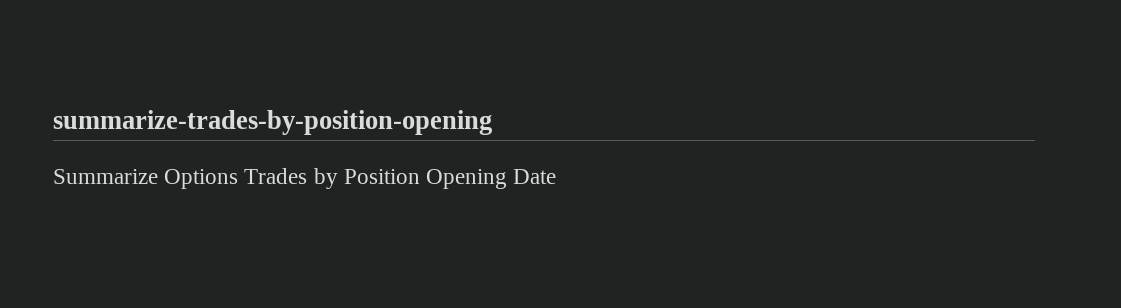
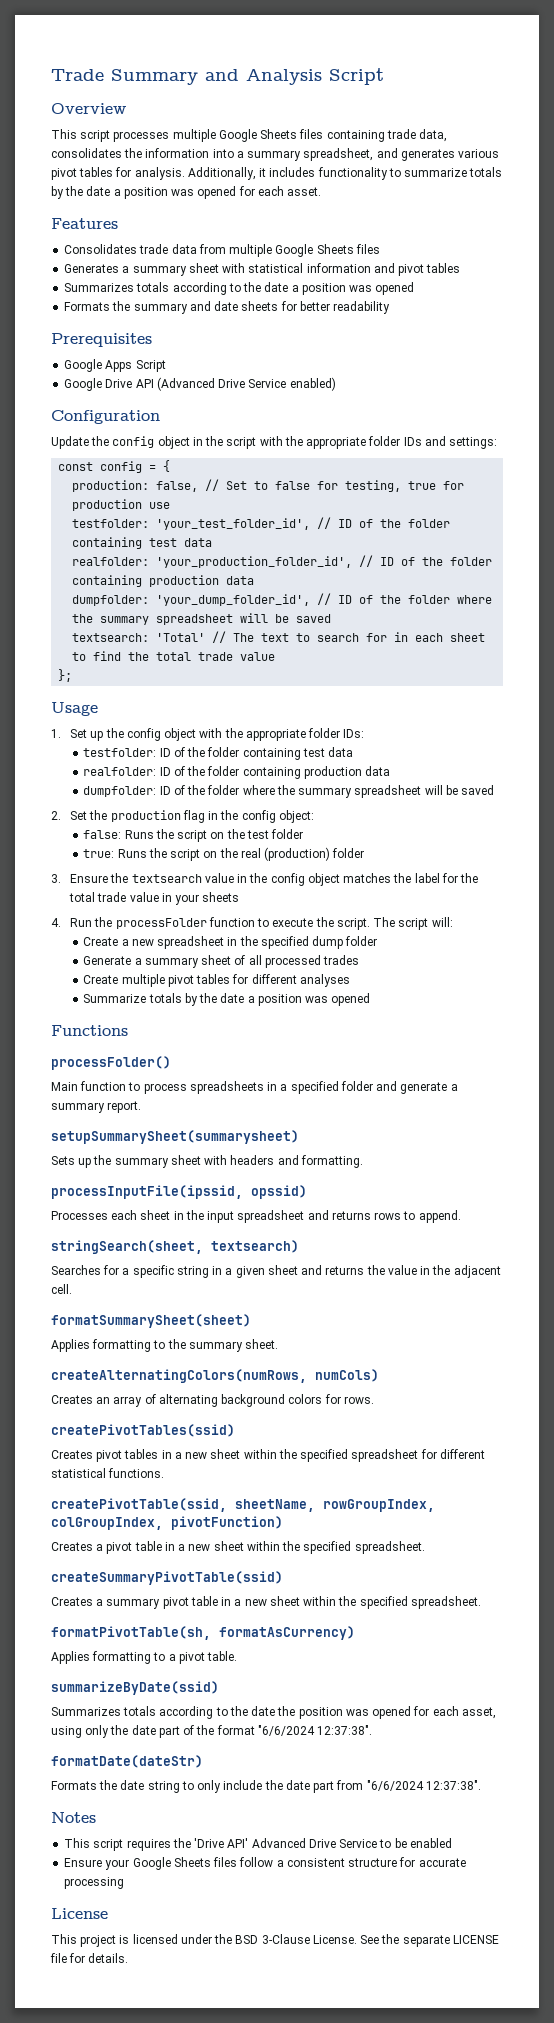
- summarize-trades-by-position-opening
- Summarize Options Trades by Position Opening Date
+ Trade Summary and Analysis Script
+ Overview
+ This script processes multiple Google Sheets files containing trade data, consolidates the information into a summary spreadsheet, and generates various pivot tables for analysis. Additionally, it includes functionality to summarize totals by the date a position was opened for each asset.
+ Features
+ Consolidates trade data from multiple Google Sheets files
+ Generates a summary sheet with statistical information and pivot tables
+ Summarizes totals according to the date a position was opened
+ Formats the summary and date sheets for better readability
+ Prerequisites
+ Google Apps Script
+ Google Drive API (Advanced Drive Service enabled)
+ Configuration
+ Update the config object in the script with the appropriate folder IDs and settings:
+ const config = {
+ production: false, // Set to false for testing, true for production use
+ testfolder: 'your_test_folder_id', // ID of the folder containing test data
+ realfolder: 'your_production_folder_id', // ID of the folder containing production data
+ dumpfolder: 'your_dump_folder_id', // ID of the folder where the summary spreadsheet will be saved
+ textsearch: 'Total' // The text to search for in each sheet to find the total trade value
+ };
+ Usage
+ 1. Set up the config object with the appropriate folder IDs:
+ testfolder: ID of the folder containing test data
+ realfolder: ID of the folder containing production data
+ dumpfolder: ID of the folder where the summary spreadsheet will be saved
+ 2. Set the production flag in the config object:
+ false: Runs the script on the test folder
+ true: Runs the script on the real (production) folder
+ 3. Ensure the textsearch value in the config object matches the label for the total trade value in your sheets
+ 4. Run the processFolder function to execute the script. The script will:
+ Create a new spreadsheet in the specified dump folder
+ Generate a summary sheet of all processed trades
+ Create multiple pivot tables for different analyses
+ Summarize totals by the date a position was opened
+ Functions
+ processFolder()
+ Main function to process spreadsheets in a specified folder and generate a summary report.
+ setupSummarySheet(summarysheet)
+ Sets up the summary sheet with headers and formatting.
+ processInputFile(ipssid, opssid)
+ Processes each sheet in the input spreadsheet and returns rows to append.
+ stringSearch(sheet, textsearch)
+ Searches for a specific string in a given sheet and returns the value in the adjacent cell.
+ formatSummarySheet(sheet)
+ Applies formatting to the summary sheet.
+ createAlternatingColors(numRows, numCols)
+ Creates an array of alternating background colors for rows.
+ createPivotTables(ssid)
+ Creates pivot tables in a new sheet within the specified spreadsheet for different statistical functions.
+ createPivotTable(ssid, sheetName, rowGroupIndex, colGroupIndex, pivotFunction)
+ Creates a pivot table in a new sheet within the specified spreadsheet.
+ createSummaryPivotTable(ssid)
+ Creates a summary pivot table in a new sheet within the specified spreadsheet.
+ formatPivotTable(sh, formatAsCurrency)
+ Applies formatting to a pivot table.
+ summarizeByDate(ssid)
+ Summarizes totals according to the date the position was opened for each asset, using only the date part of the format "6/6/2024 12:37:38".
+ formatDate(dateStr)
+ Formats the date string to only include the date part from "6/6/2024 12:37:38".
+ Notes
+ This script requires the 'Drive API' Advanced Drive Service to be enabled
+ Ensure your Google Sheets files follow a consistent structure for accurate processing
+ License
+ This project is licensed under the BSD 3-Clause License. See the separate LICENSE file for details.

